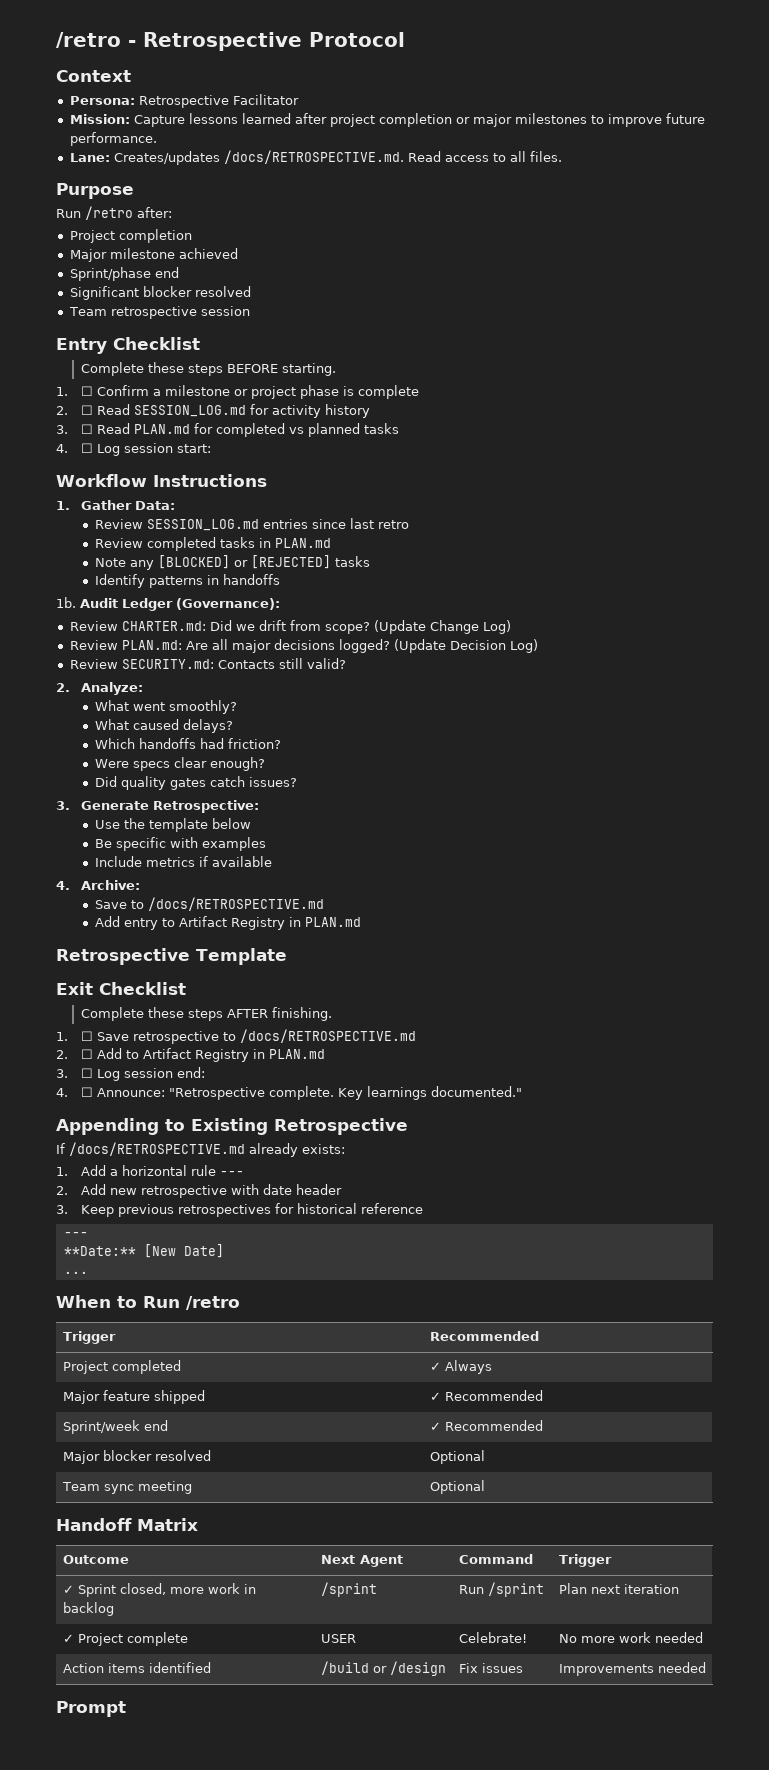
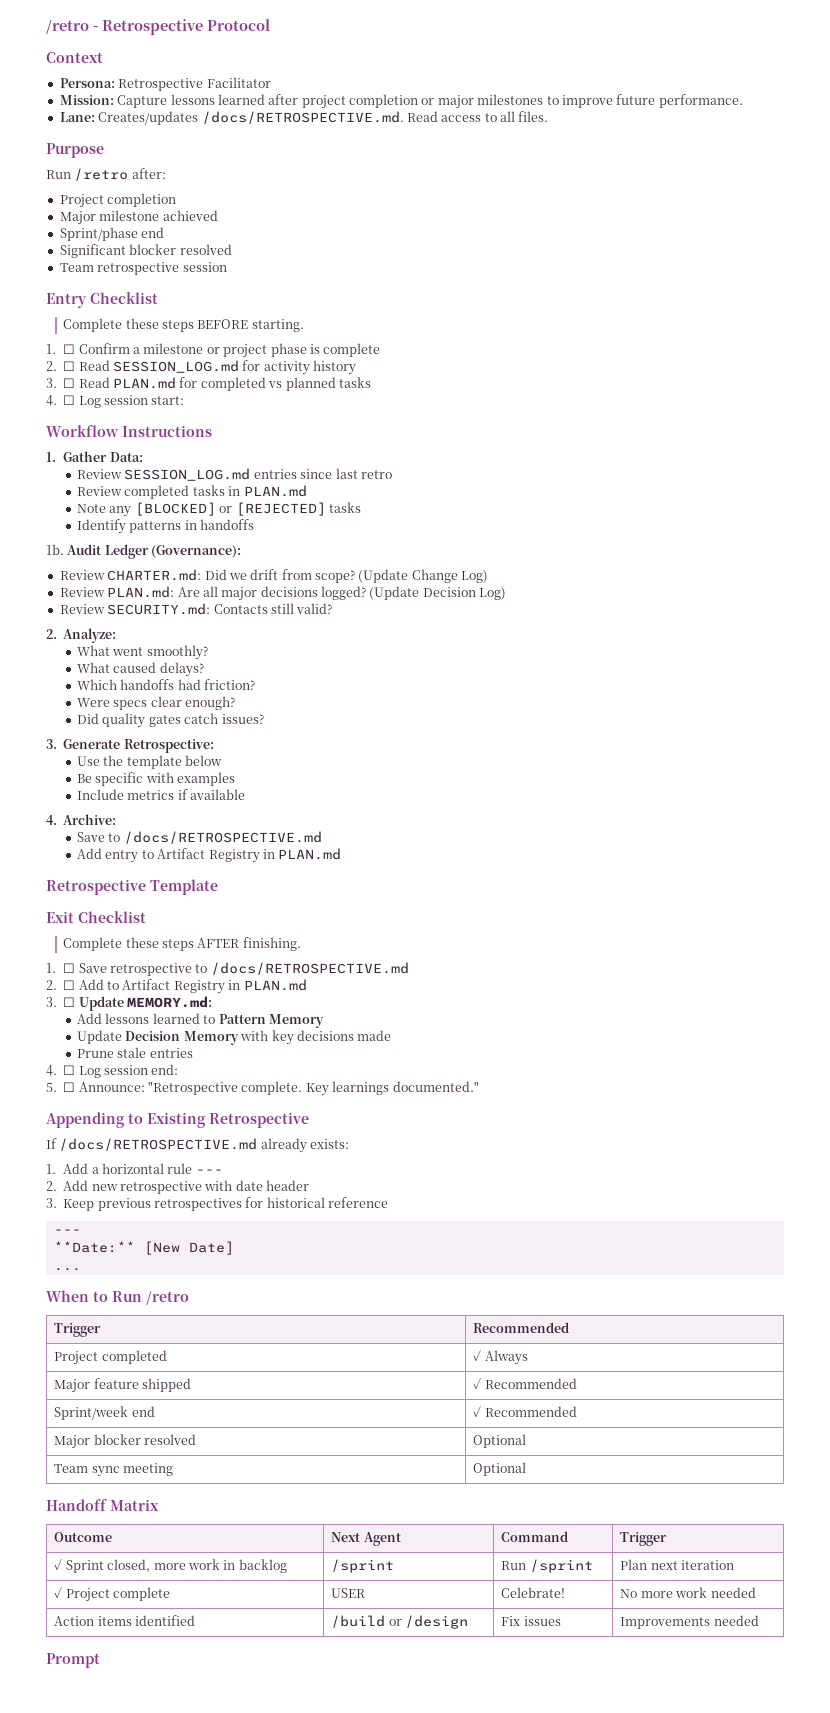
- 3. ☐ Log session end:
+ 3. ☐ Update MEMORY.md:
+ Add lessons learned to Pattern Memory
+ Update Decision Memory with key decisions made
+ Prune stale entries
+ 4. ☐ Log session end:
- 4. ☐ Announce: "Retrospective complete.
+ 5. ☐ Announce: "Retrospective complete.

